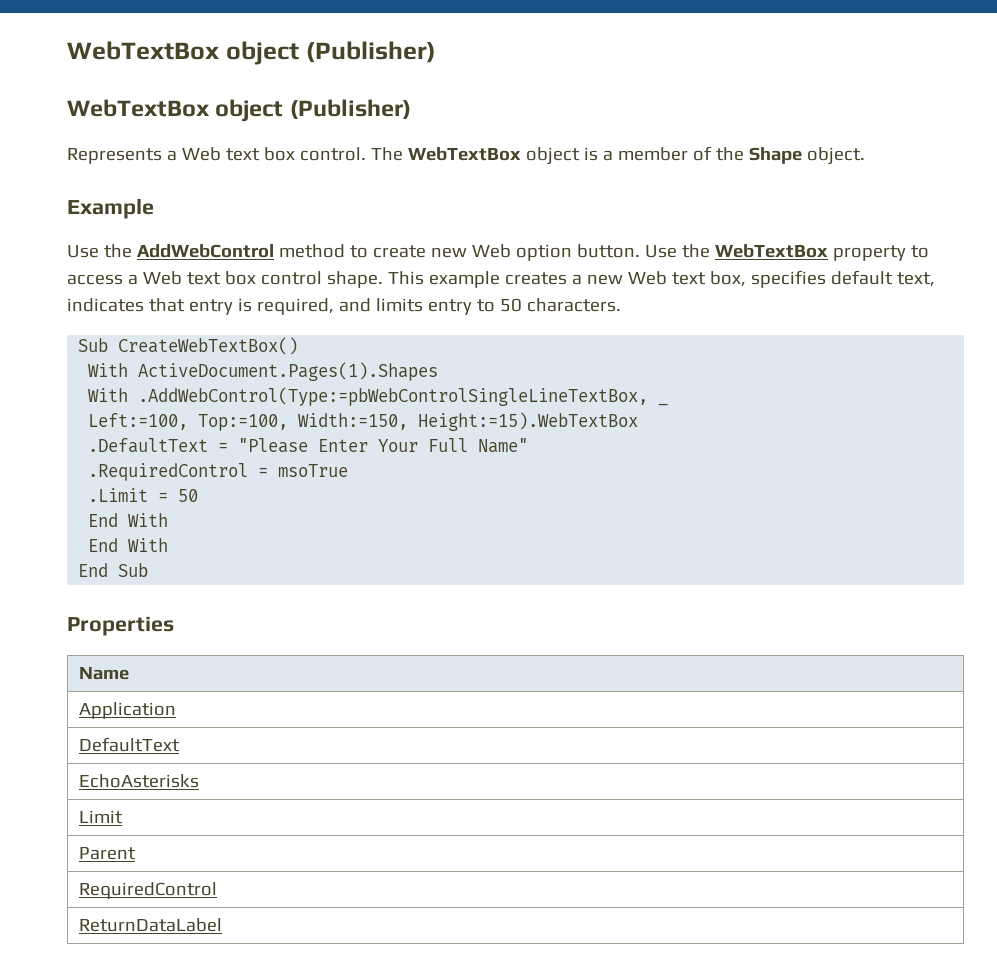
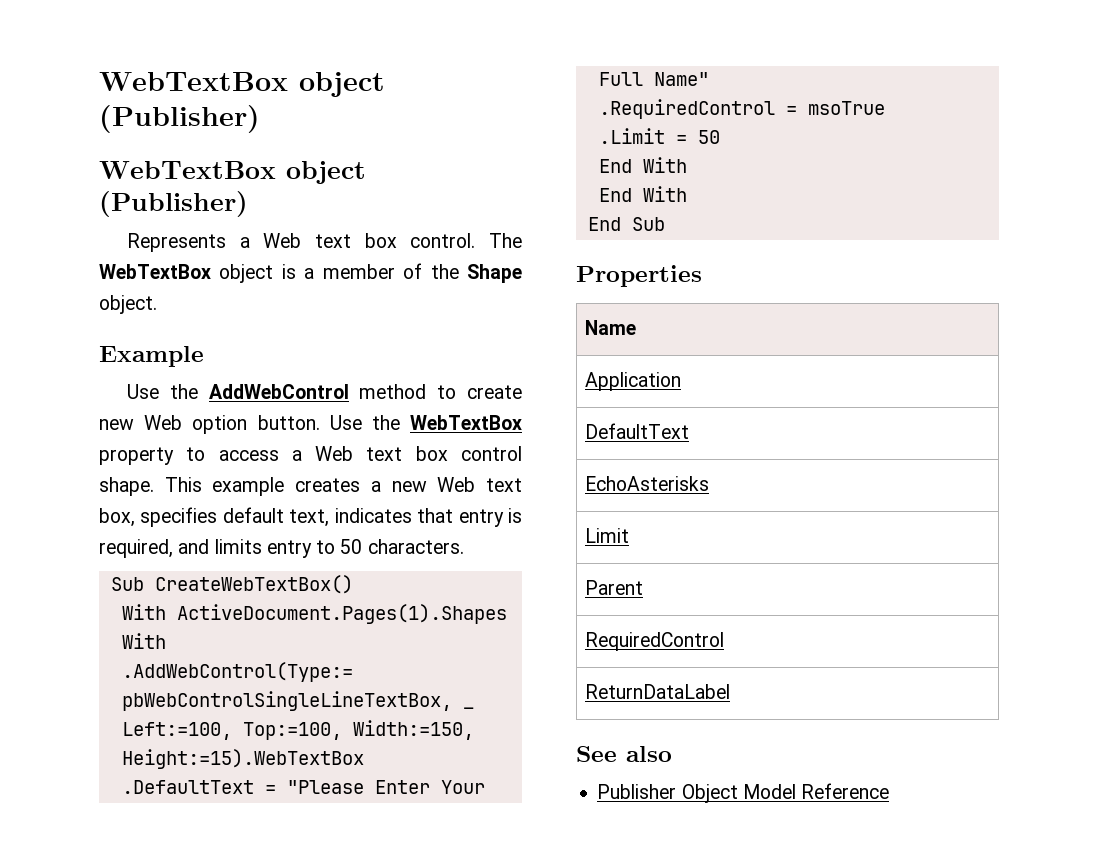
+ See also
+ Publisher Object Model Reference

